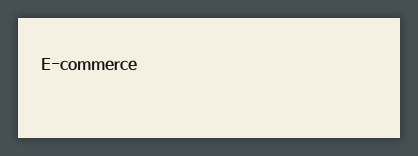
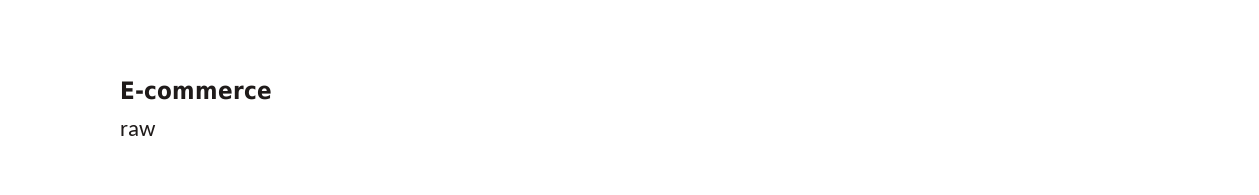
+ raw

